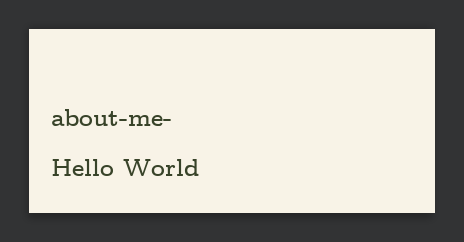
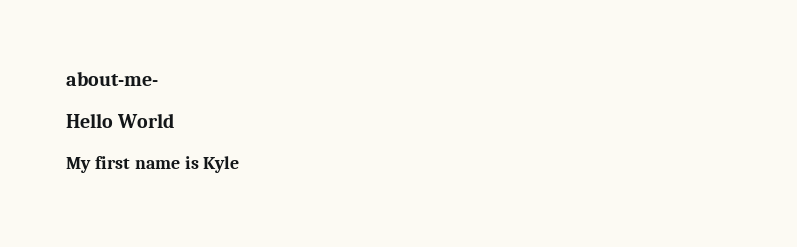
+ My first name is Kyle

